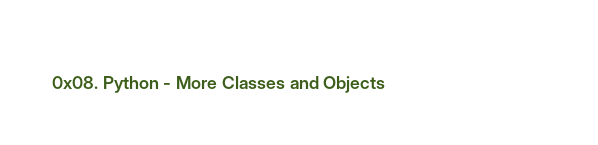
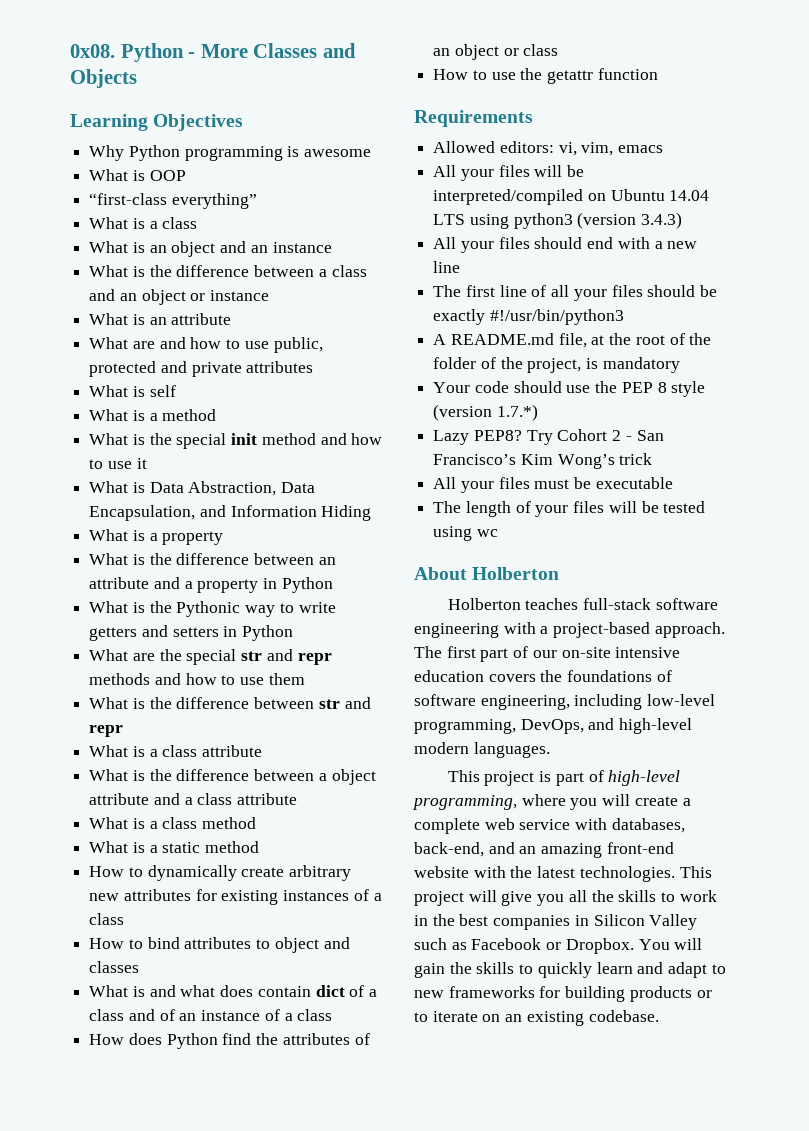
+ Learning Objectives
+ Why Python programming is awesome
+ What is OOP
+ “first-class everything”
+ What is a class
+ What is an object and an instance
+ What is the difference between a class and an object or instance
+ What is an attribute
+ What are and how to use public, protected and private attributes
+ What is self
+ What is a method
+ What is the special init method and how to use it
+ What is Data Abstraction, Data Encapsulation, and Information Hiding
+ What is a property
+ What is the difference between an attribute and a property in Python
+ What is the Pythonic way to write getters and setters in Python
+ What are the special str and repr methods and how to use them
+ What is the difference between str and repr
+ What is a class attribute
+ What is the difference between a object attribute and a class attribute
+ What is a class method
+ What is a static method
+ How to dynamically create arbitrary new attributes for existing instances of a class
+ How to bind attributes to object and classes
+ What is and what does contain dict of a class and of an instance of a class
+ How does Python find the attributes of an object or class
+ How to use the getattr function
+ Requirements
+ Allowed editors: vi, vim, emacs
+ All your files will be interpreted/compiled on Ubuntu 14.04 LTS using python3 (version 3.4.3)
+ All your files should end with a new line
+ The first line of all your files should be exactly #!/usr/bin/python3
+ A README.md file, at the root of the folder of the project, is mandatory
+ Your code should use the PEP 8 style (version 1.7.*)
+ Lazy PEP8? Try Cohort 2 - San Francisco’s Kim Wong’s trick
+ All your files must be executable
+ The length of your files will be tested using wc
+ About Holberton
+ Holberton teaches full-stack software engineering with a project-based approach. The first part of our on-site intensive education covers the foundations of software engineering, including low-level programming, DevOps, and high-level modern languages.
+ This project is part of high-level programming, where you will create a complete web service with databases, back-end, and an amazing front-end website with the latest technologies. This project will give you all the skills to work in the best companies in Silicon Valley such as Facebook or Dropbox. You will gain the skills to quickly learn and adapt to new frameworks for building products or to iterate on an existing codebase.

